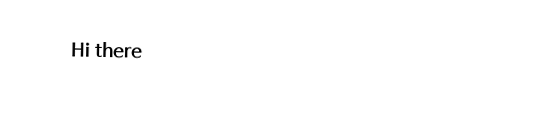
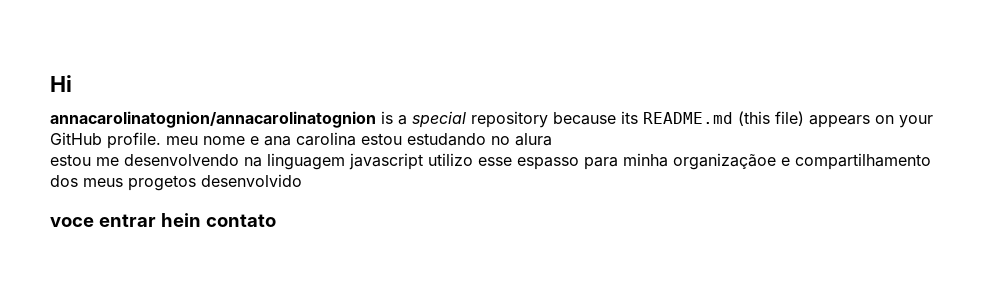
- Hi there
+ Hi
+ annacarolinatognion/annacarolinatognion is a special repository because its README.md (this file) appears on your GitHub profile. meu nome e ana carolina estou estudando no alura
+ estou me desenvolvendo na linguagem javascript utilizo esse espasso para minha organizaçãoe e compartilhamento dos meus progetos desenvolvido
+ voce entrar hein contato

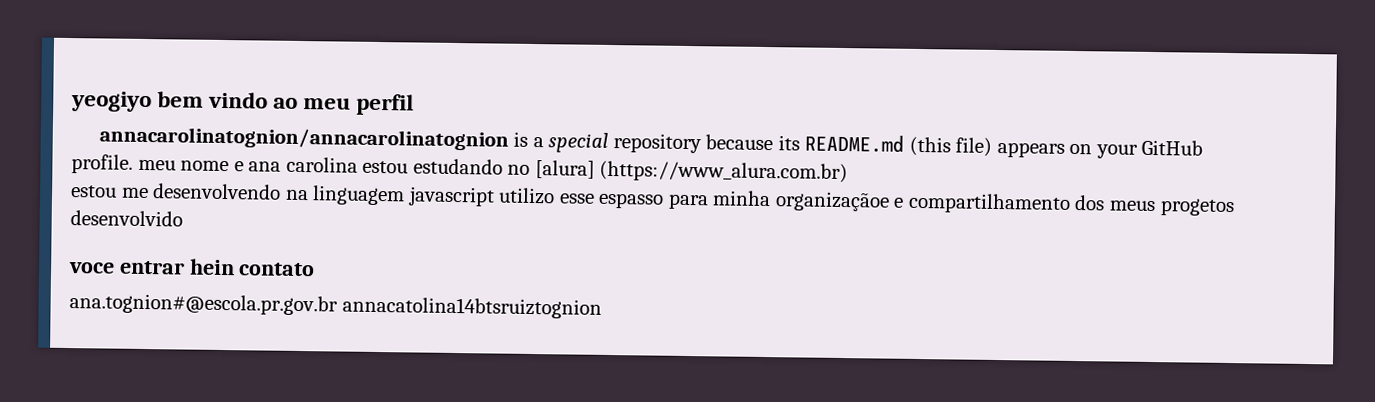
- Hi
+ yeogiyo bem vindo ao meu perfil
- annacarolinatognion/annacarolinatognion is a special repository because its README.md (this file) appears on your GitHub profile. meu nome e ana carolina estou estudando no alura
+ annacarolinatognion/annacarolinatognion is a special repository because its README.md (this file) appears on your GitHub profile. meu nome e ana carolina estou estudando no [alura] (https://www_alura.com.br)
+ ana.tognion#@escola.pr.gov.br annacatolina14btsruiztognion

